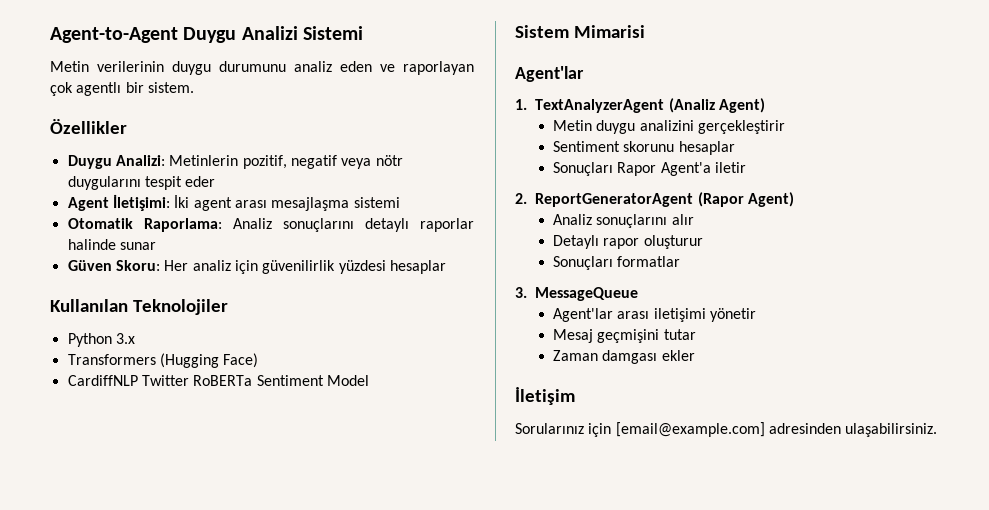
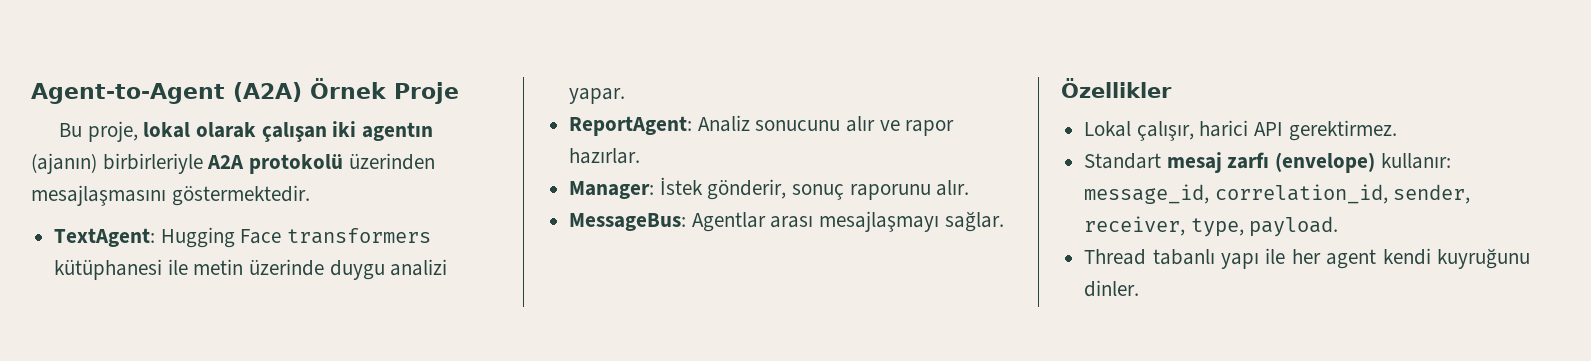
- Agent-to-Agent Duygu Analizi Sistemi
- Metin verilerinin duygu durumunu analiz eden ve raporlayan çok agentlı bir sistem.
+ Agent-to-Agent (A2A) Örnek Proje
+ Bu proje, lokal olarak çalışan iki agentın (ajanın) birbirleriyle A2A protokolü üzerinden mesajlaşmasını göstermektedir.
+ TextAgent: Hugging Face transformers kütüphanesi ile metin üzerinde duygu analizi yapar.
+ ReportAgent: Analiz sonucunu alır ve rapor hazırlar.
+ Manager: İstek gönderir, sonuç raporunu alır.
+ MessageBus: Agentlar arası mesajlaşmayı sağlar.
  Özellikler
- Duygu Analizi: Metinlerin pozitif, negatif veya nötr duygularını tespit eder
- Agent İletişimi: İki agent arası mesajlaşma sistemi
- Otomatik Raporlama: Analiz sonuçlarını detaylı raporlar halinde sunar
- Güven Skoru: Her analiz için güvenilirlik yüzdesi hesaplar
- Kullanılan Teknolojiler
- Python 3.x
- Transformers (Hugging Face)
- CardiffNLP Twitter RoBERTa Sentiment Model
- Sistem Mimarisi
- Agent'lar
- 1. TextAnalyzerAgent (Analiz Agent)
- Metin duygu analizini gerçekleştirir
- Sentiment skorunu hesaplar
- Sonuçları Rapor Agent'a iletir
- 2. ReportGeneratorAgent (Rapor Agent)
- Analiz sonuçlarını alır
- Detaylı rapor oluşturur
- Sonuçları formatlar
- 3. MessageQueue
- Agent'lar arası iletişimi yönetir
- Mesaj geçmişini tutar
- Zaman damgası ekler
- İletişim
- Sorularınız için [email@example.com] adresinden ulaşabilirsiniz.
+ Lokal çalışır, harici API gerektirmez.
+ Standart mesaj zarfı (envelope) kullanır: message_id, correlation_id, sender, receiver, type, payload.
+ Thread tabanlı yapı ile her agent kendi kuyruğunu dinler.

